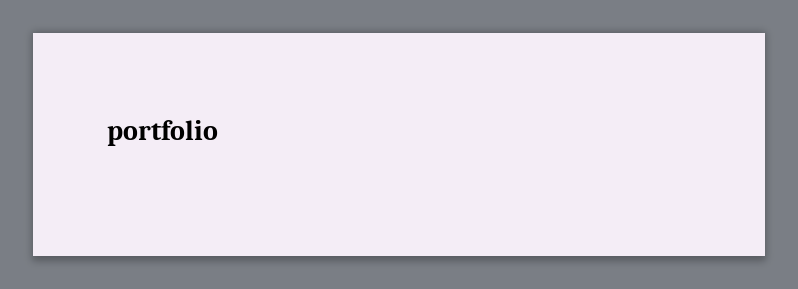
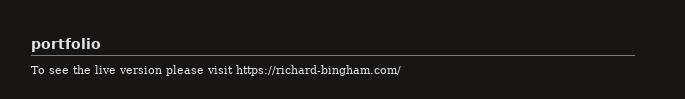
+ To see the live version please visit https://richard-bingham.com/

